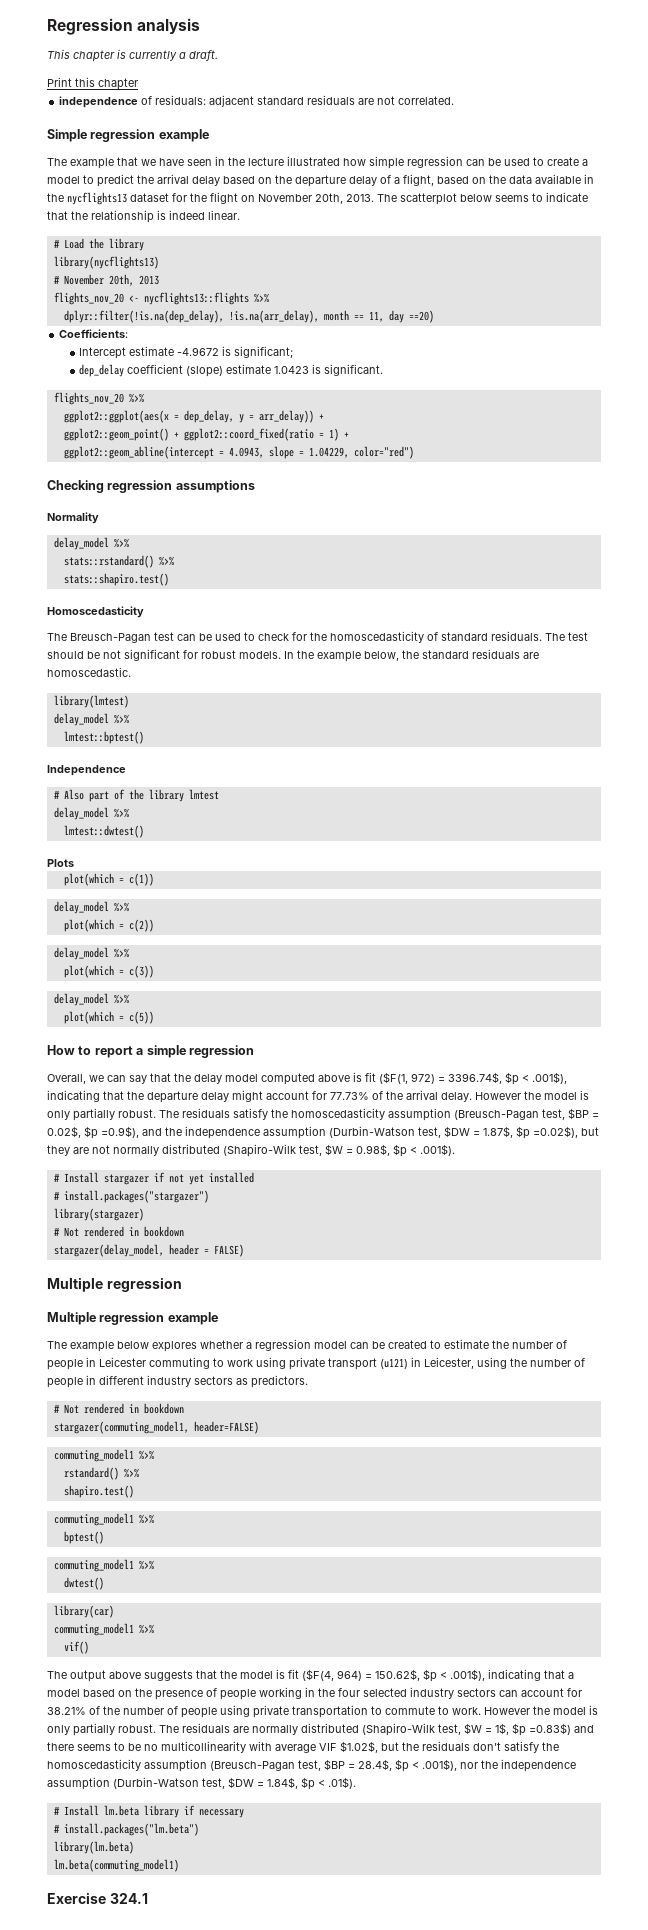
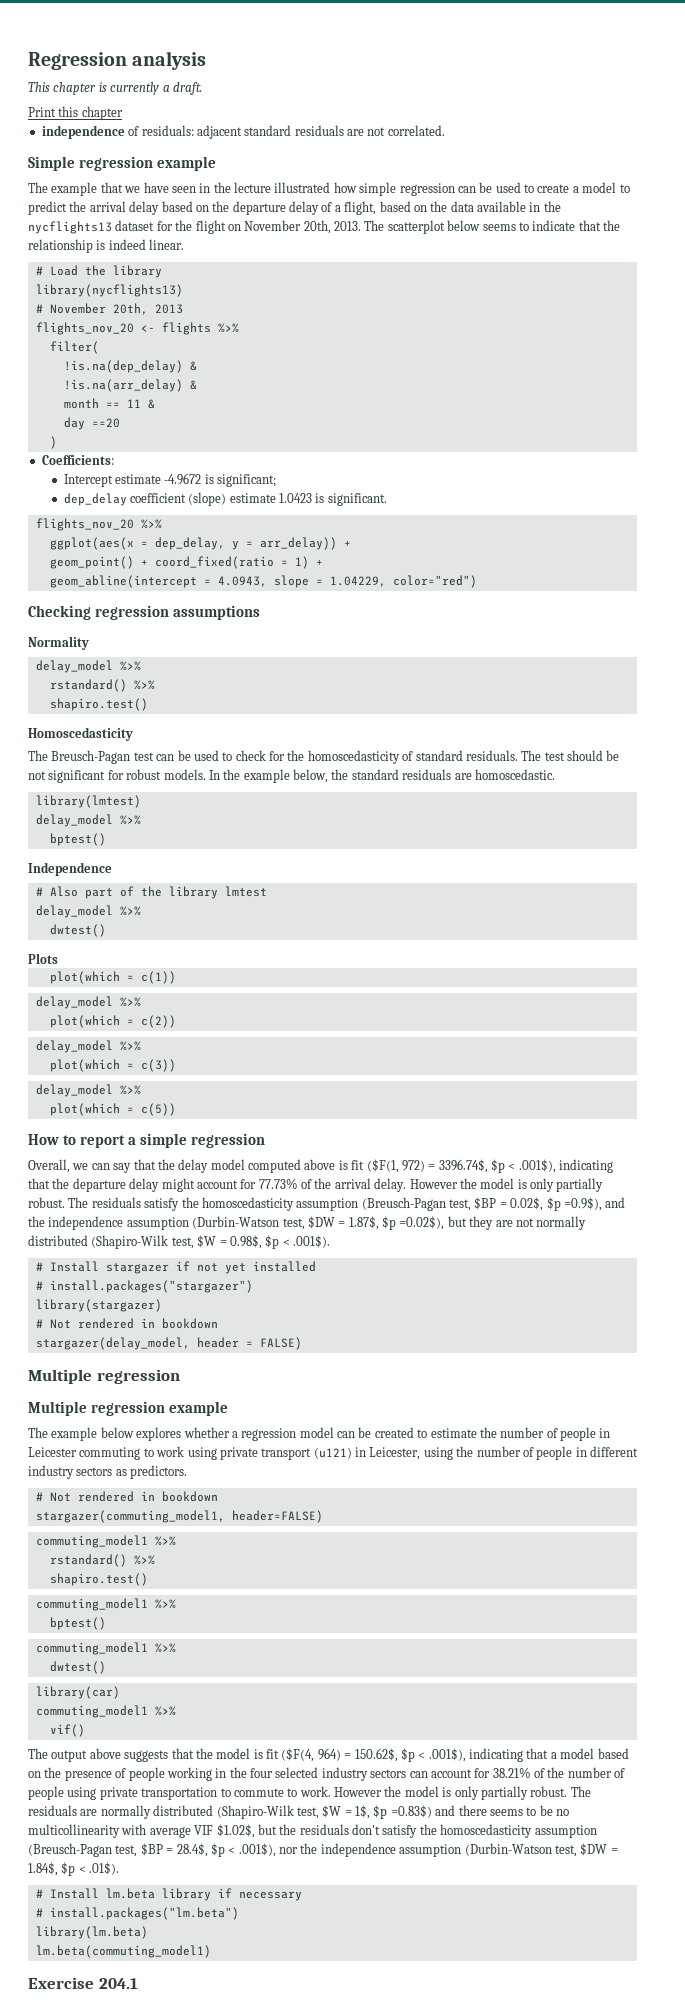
- flights_nov_20 <- nycflights13::flights %>%
- dplyr::filter(!is.na(dep_delay), !is.na(arr_delay), month == 11, day ==20)
+ flights_nov_20 <- flights %>%
+ filter(
+ !is.na(dep_delay) &
+ !is.na(arr_delay) &
+ month == 11 &
+ day ==20
+ )
- ggplot2::ggplot(aes(x = dep_delay, y = arr_delay)) +
+ ggplot(aes(x = dep_delay, y = arr_delay)) +
- ggplot2::geom_point() + ggplot2::coord_fixed(ratio = 1) +
+ geom_point() + coord_fixed(ratio = 1) +
- ggplot2::geom_abline(intercept = 4.0943, slope = 1.04229, color="red")
+ geom_abline(intercept = 4.0943, slope = 1.04229, color="red")
  Normality
  delay_model %>%
- stats::rstandard() %>%
- stats::shapiro.test()
+ rstandard() %>%
+ shapiro.test()
  library(lmtest)
  delay_model %>%
- lmtest::bptest()
+ bptest()
  # Also part of the library lmtest
  delay_model %>%
- lmtest::dwtest()
+ dwtest()
- Exercise 324.1
+ Exercise 204.1

